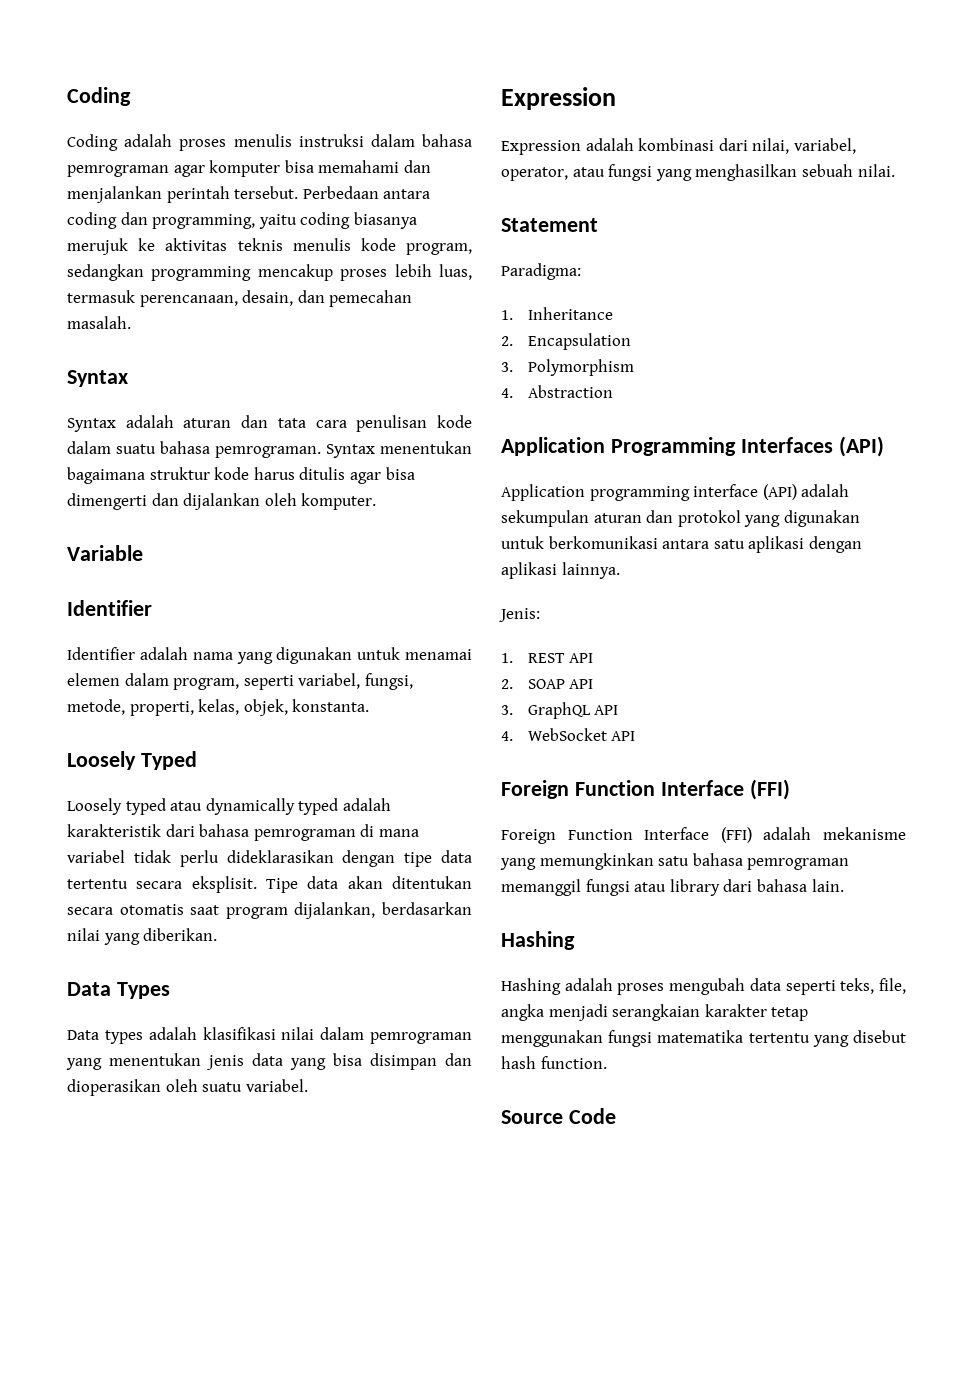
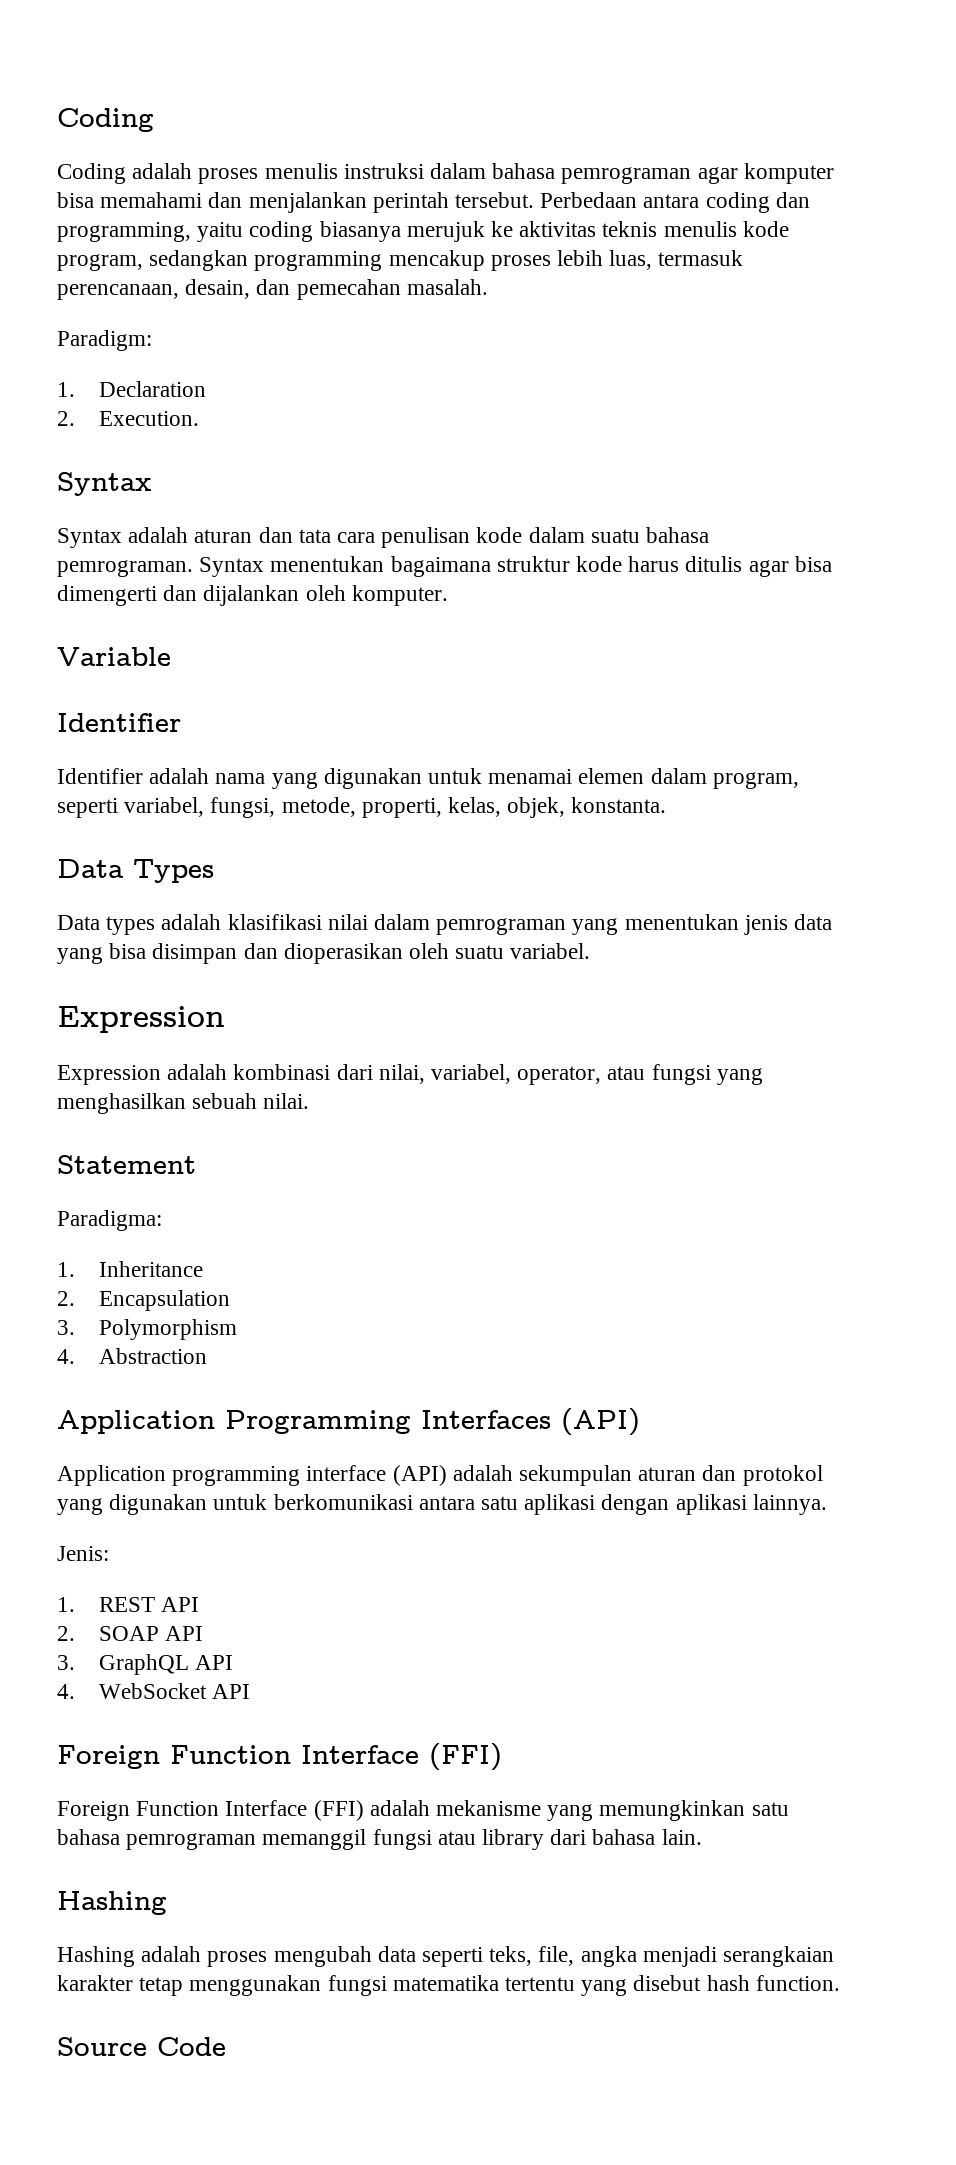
+ Paradigm:
+ 1. Declaration
+ 2. Execution.
- Loosely Typed
- Loosely typed atau dynamically typed adalah karakteristik dari bahasa pemrograman di mana variabel tidak perlu dideklarasikan dengan tipe data tertentu secara eksplisit. Tipe data akan ditentukan secara otomatis saat program dijalankan, berdasarkan nilai yang diberikan.

